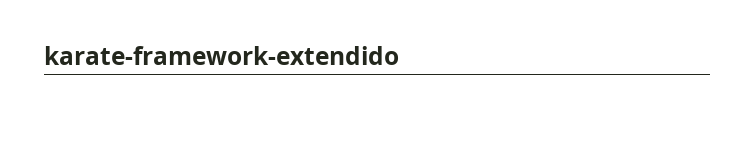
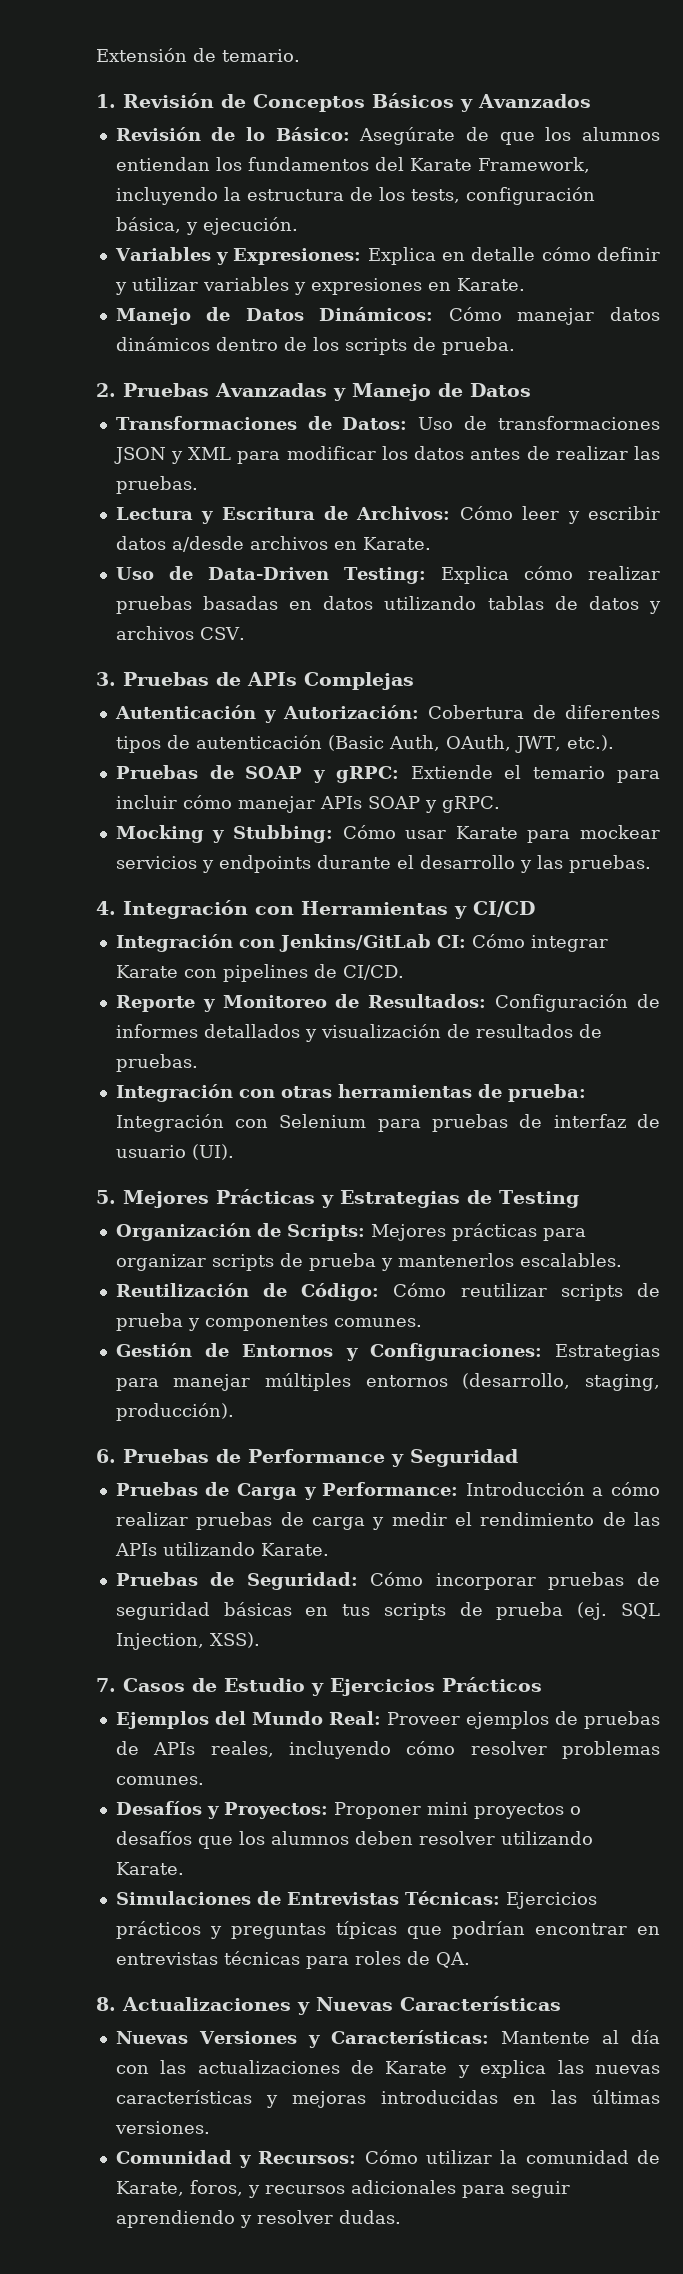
- karate-framework-extendido
+ Extensión de temario.
+ 1. Revisión de Conceptos Básicos y Avanzados
+ Revisión de lo Básico: Asegúrate de que los alumnos entiendan los fundamentos del Karate Framework, incluyendo la estructura de los tests, configuración básica, y ejecución.
+ Variables y Expresiones: Explica en detalle cómo definir y utilizar variables y expresiones en Karate.
+ Manejo de Datos Dinámicos: Cómo manejar datos dinámicos dentro de los scripts de prueba.
+ 2. Pruebas Avanzadas y Manejo de Datos
+ Transformaciones de Datos: Uso de transformaciones JSON y XML para modificar los datos antes de realizar las pruebas.
+ Lectura y Escritura de Archivos: Cómo leer y escribir datos a/desde archivos en Karate.
+ Uso de Data-Driven Testing: Explica cómo realizar pruebas basadas en datos utilizando tablas de datos y archivos CSV.
+ 3. Pruebas de APIs Complejas
+ Autenticación y Autorización: Cobertura de diferentes tipos de autenticación (Basic Auth, OAuth, JWT, etc.).
+ Pruebas de SOAP y gRPC: Extiende el temario para incluir cómo manejar APIs SOAP y gRPC.
+ Mocking y Stubbing: Cómo usar Karate para mockear servicios y endpoints durante el desarrollo y las pruebas.
+ 4. Integración con Herramientas y CI/CD
+ Integración con Jenkins/GitLab CI: Cómo integrar Karate con pipelines de CI/CD.
+ Reporte y Monitoreo de Resultados: Configuración de informes detallados y visualización de resultados de pruebas.
+ Integración con otras herramientas de prueba: Integración con Selenium para pruebas de interfaz de usuario (UI).
+ 5. Mejores Prácticas y Estrategias de Testing
+ Organización de Scripts: Mejores prácticas para organizar scripts de prueba y mantenerlos escalables.
+ Reutilización de Código: Cómo reutilizar scripts de prueba y componentes comunes.
+ Gestión de Entornos y Configuraciones: Estrategias para manejar múltiples entornos (desarrollo, staging, producción).
+ 6. Pruebas de Performance y Seguridad
+ Pruebas de Carga y Performance: Introducción a cómo realizar pruebas de carga y medir el rendimiento de las APIs utilizando Karate.
+ Pruebas de Seguridad: Cómo incorporar pruebas de seguridad básicas en tus scripts de prueba (ej. SQL Injection, XSS).
+ 7. Casos de Estudio y Ejercicios Prácticos
+ Ejemplos del Mundo Real: Proveer ejemplos de pruebas de APIs reales, incluyendo cómo resolver problemas comunes.
+ Desafíos y Proyectos: Proponer mini proyectos o desafíos que los alumnos deben resolver utilizando Karate.
+ Simulaciones de Entrevistas Técnicas: Ejercicios prácticos y preguntas típicas que podrían encontrar en entrevistas técnicas para roles de QA.
+ 8. Actualizaciones y Nuevas Características
+ Nuevas Versiones y Características: Mantente al día con las actualizaciones de Karate y explica las nuevas características y mejoras introducidas en las últimas versiones.
+ Comunidad y Recursos: Cómo utilizar la comunidad de Karate, foros, y recursos adicionales para seguir aprendiendo y resolver dudas.

